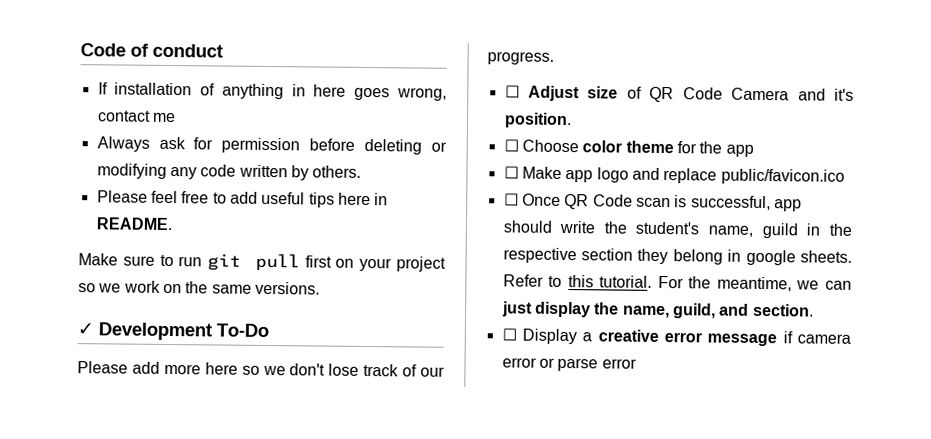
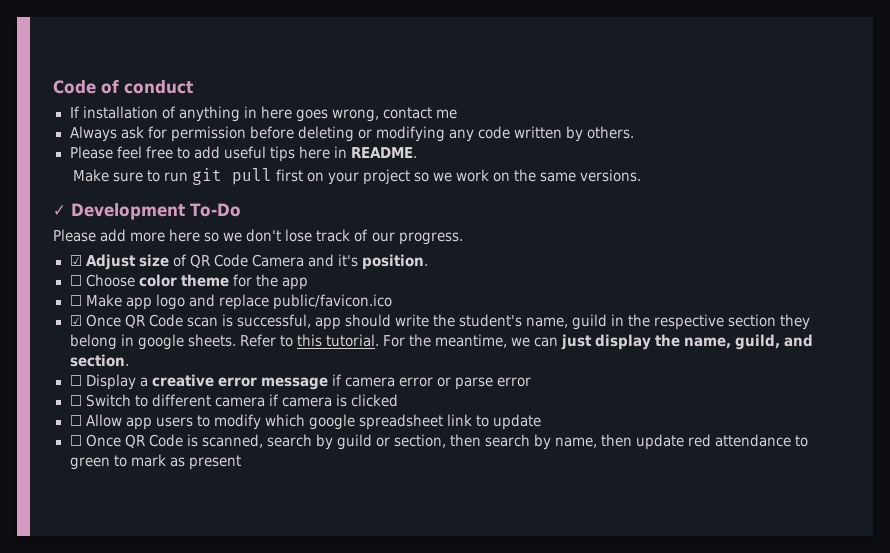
- ☐ Adjust size of QR Code Camera and it's position.
+ ☑ Adjust size of QR Code Camera and it's position.
- ☐ Once QR Code scan is successful, app should write the student's name, guild in the respective section they belong in google sheets.
+ ☑ Once QR Code scan is successful, app should write the student's name, guild in the respective section they belong in google sheets.
+ ☐ Switch to different camera if camera is clicked
+ ☐ Allow app users to modify which google spreadsheet link to update
+ ☐ Once QR Code is scanned, search by guild or section, then search by name, then update red attendance to green to mark as present

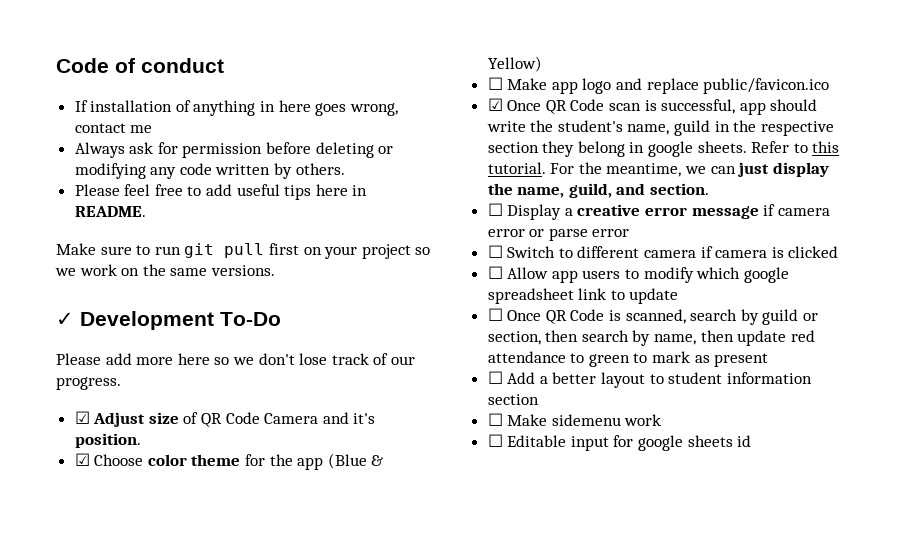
- ☐ Choose color theme for the app
+ ☑ Choose color theme for the app (Blue & Yellow)
+ ☐ Add a better layout to student information section
+ ☐ Make sidemenu work
+ ☐ Editable input for google sheets id

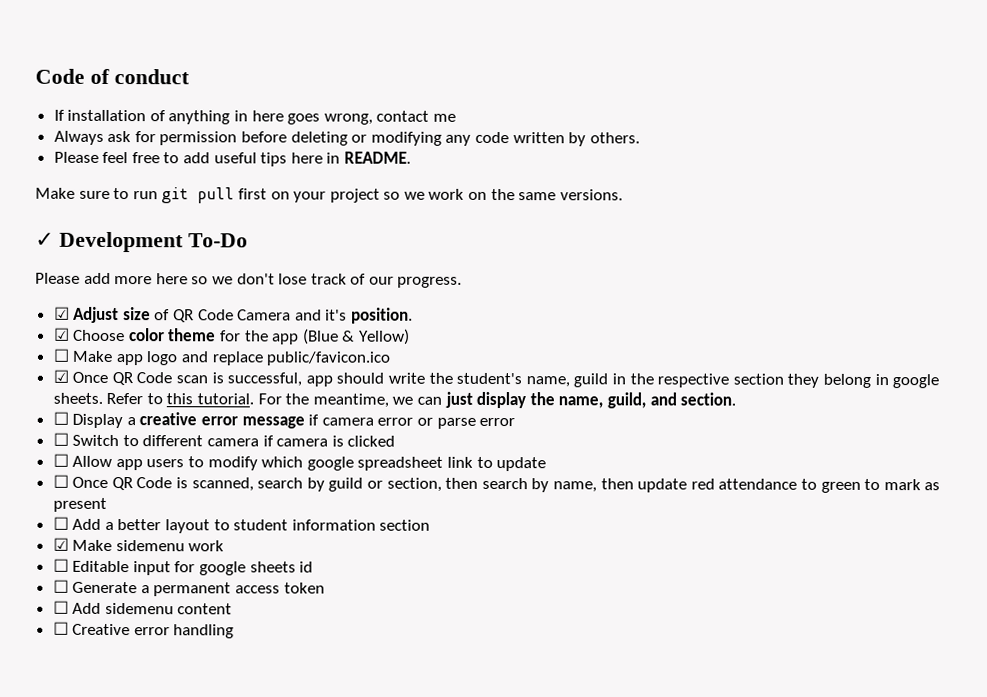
- ☐ Make sidemenu work
+ ☑ Make sidemenu work
+ ☐ Generate a permanent access token
+ ☐ Add sidemenu content
+ ☐ Creative error handling

